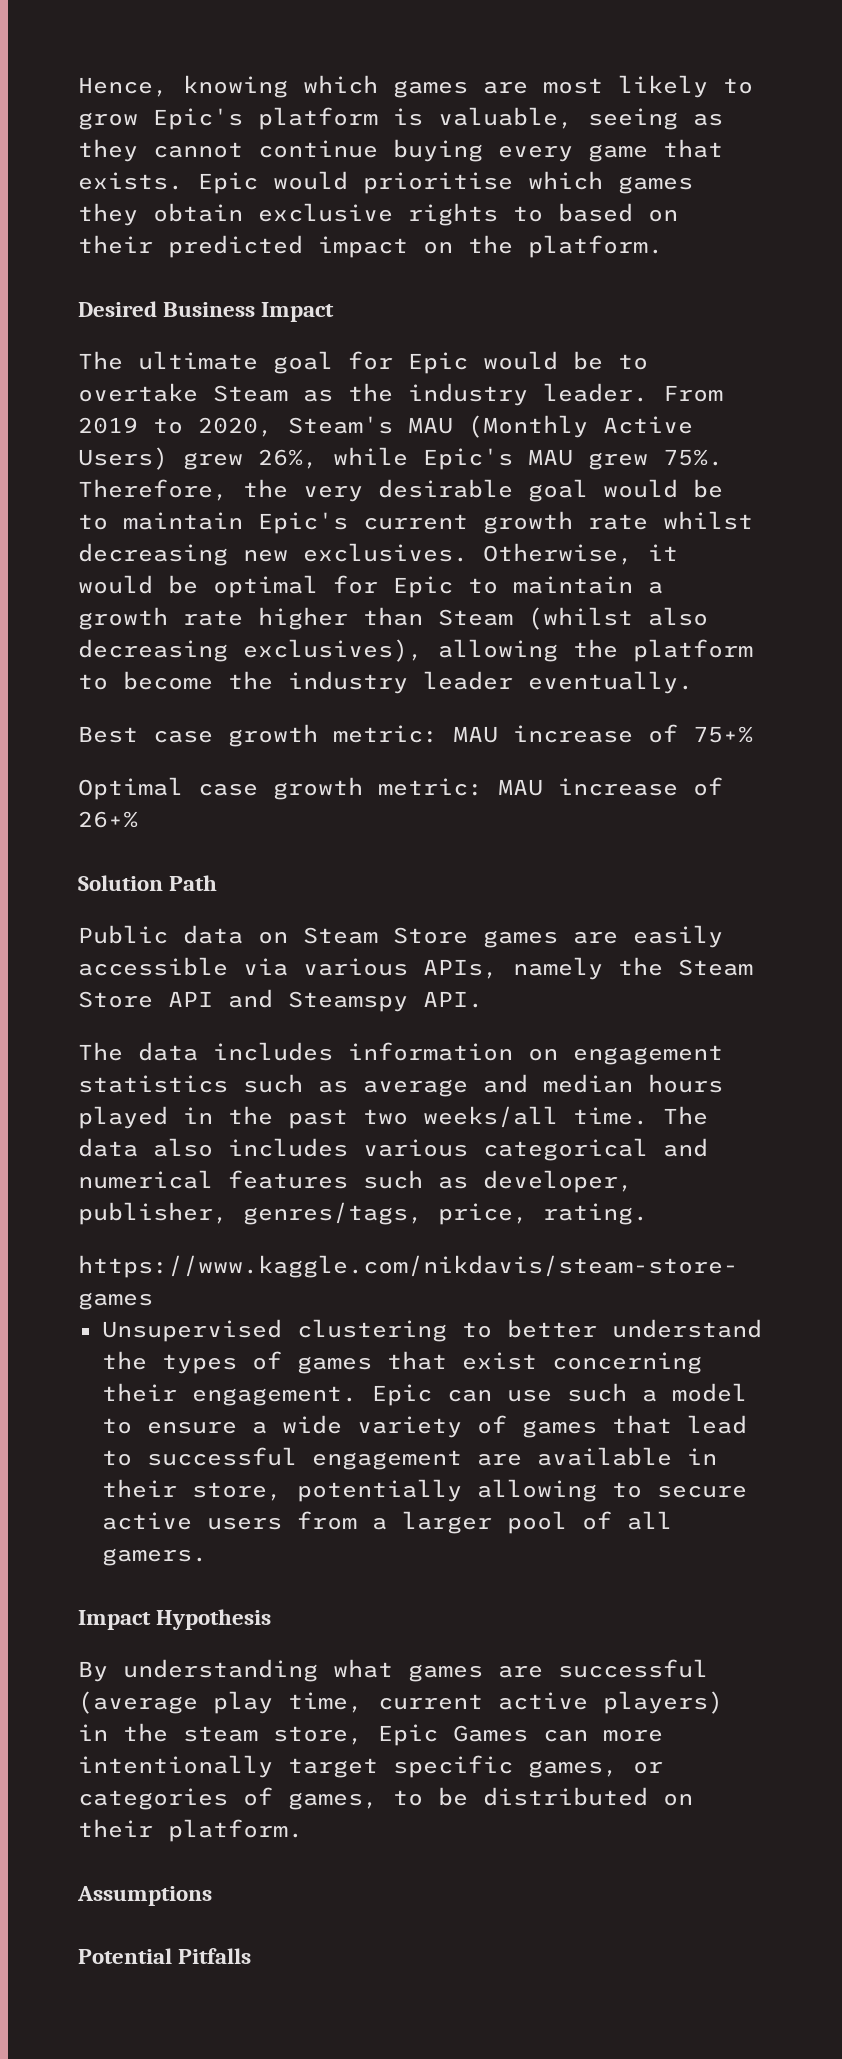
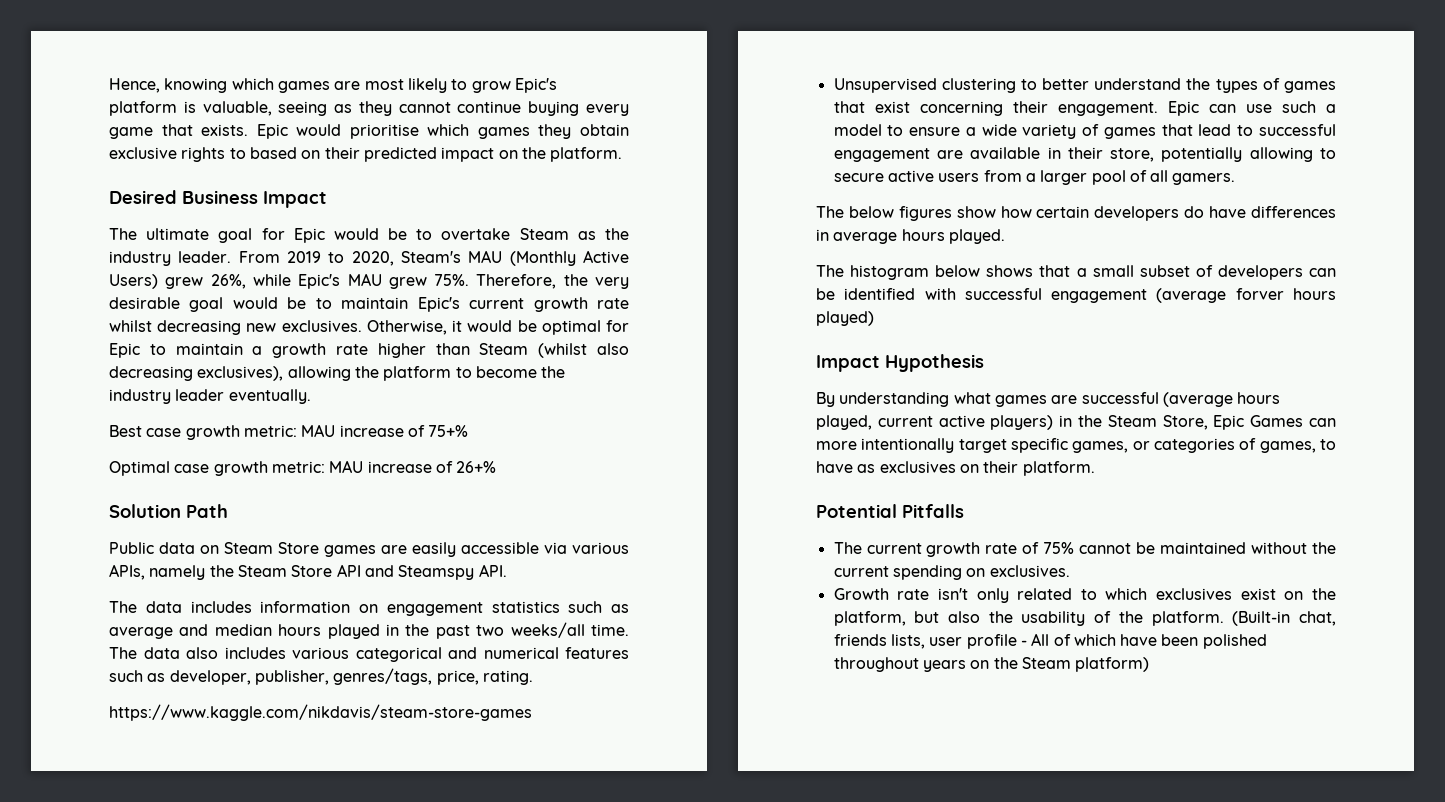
+ The below figures show how certain developers do have differences in average hours played.
+ The histogram below shows that a small subset of developers can be identified with successful engagement (average forver hours played)
- By understanding what games are successful (average play time, current active players) in the steam store, Epic Games can more intentionally target specific games, or categories of games, to be distributed on their platform.
+ By understanding what games are successful (average hours played, current active players) in the Steam Store, Epic Games can more intentionally target specific games, or categories of games, to have as exclusives on their platform.
- Assumptions
+ The current growth rate of 75% cannot be maintained without the current spending on exclusives.
+ Growth rate isn't only related to which exclusives exist on the platform, but also the usability of the platform. (Built-in chat, friends lists, user profile - All of which have been polished throughout years on the Steam platform)

